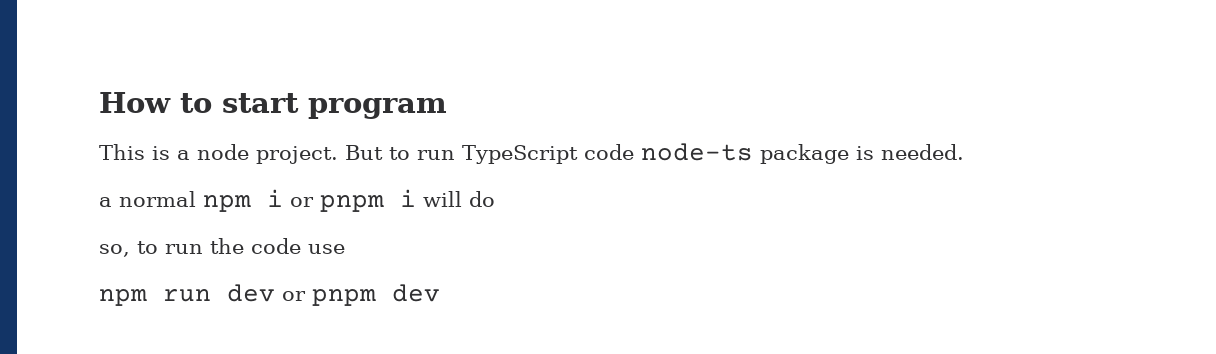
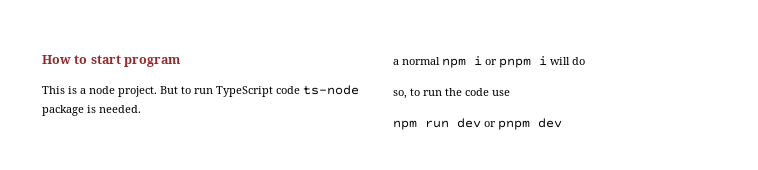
- But to run TypeScript code node-ts package is needed.
+ But to run TypeScript code ts-node package is needed.

